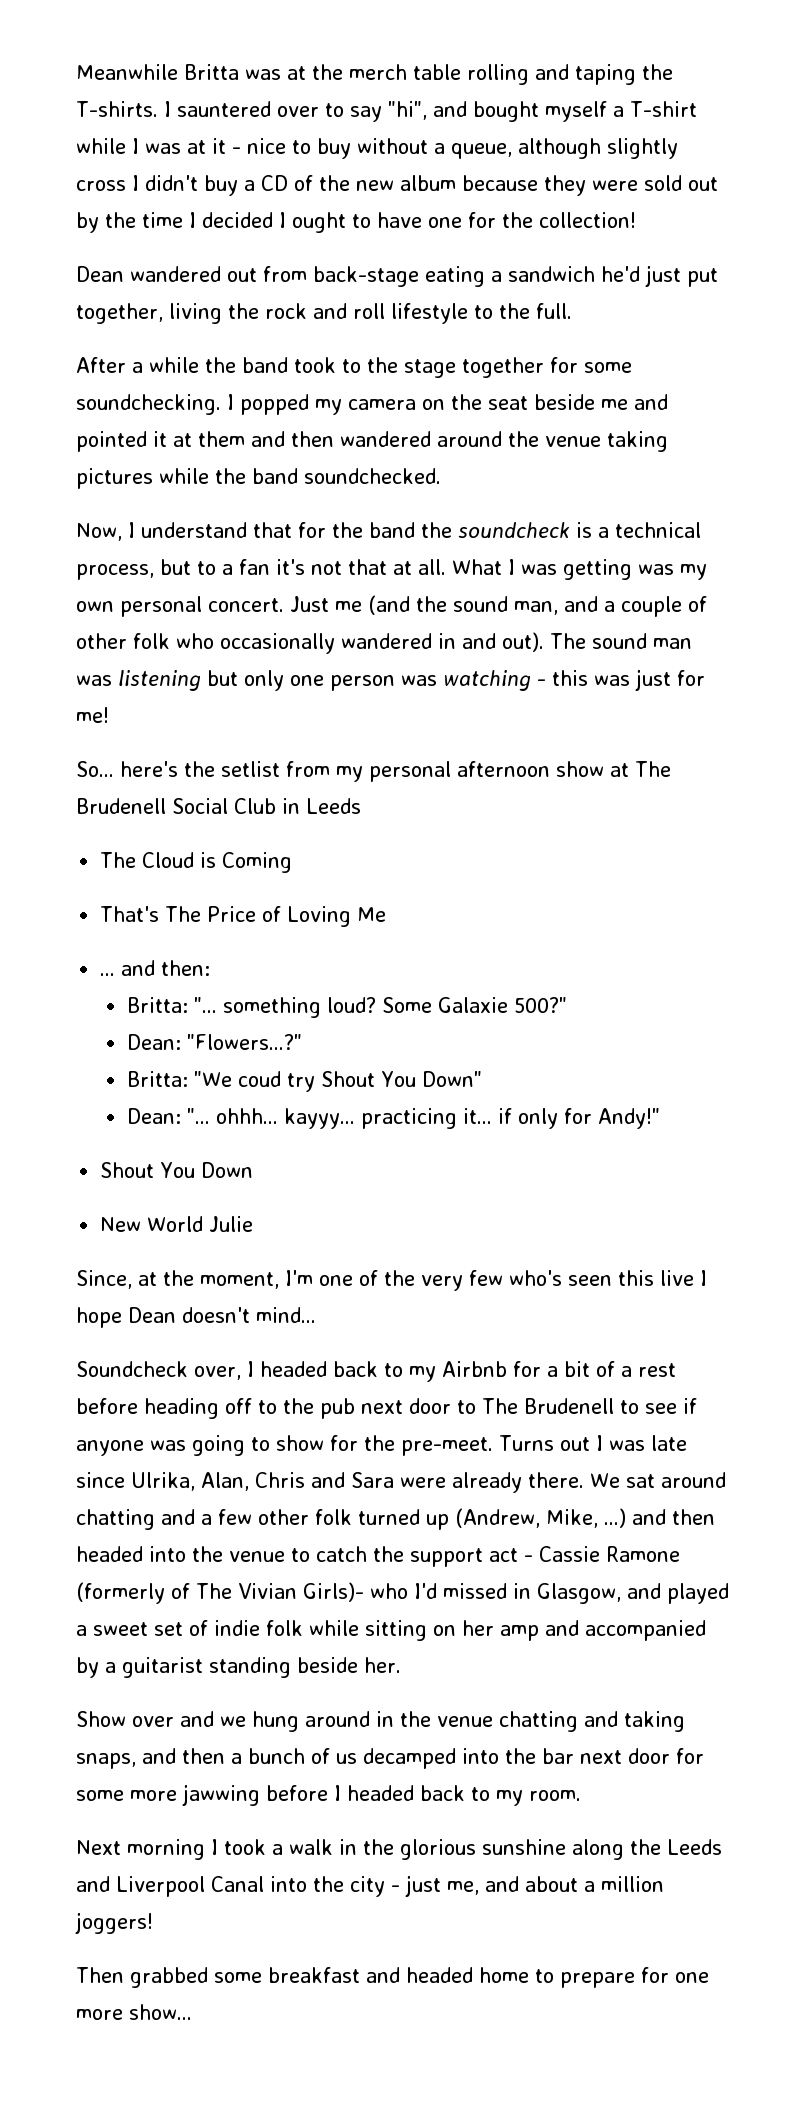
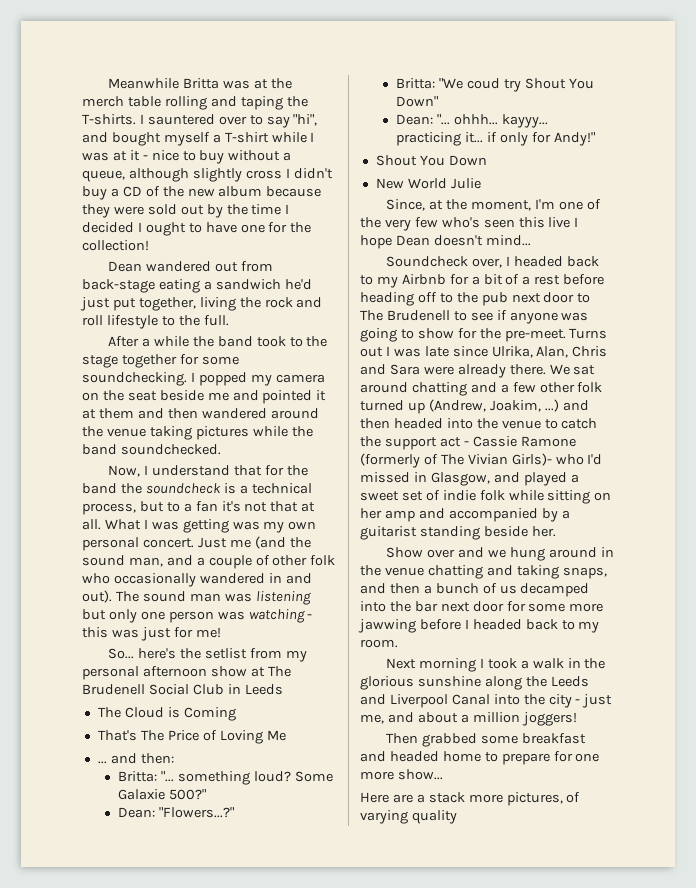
- We sat around chatting and a few other folk turned up (Andrew, Mike, ...) and then headed into the venue to catch the support act - Cassie Ramone (formerly of The Vivian Girls)- who I'd missed in Glasgow, and played a sweet set of indie folk while sitting on her amp and accompanied by a guitarist standing beside her.
+ We sat around chatting and a few other folk turned up (Andrew, Joakim, ...) and then headed into the venue to catch the support act - Cassie Ramone (formerly of The Vivian Girls)- who I'd missed in Glasgow, and played a sweet set of indie folk while sitting on her amp and accompanied by a guitarist standing beside her.
+ Here are a stack more pictures, of varying quality

